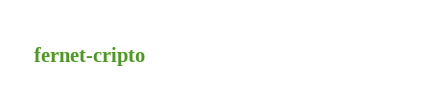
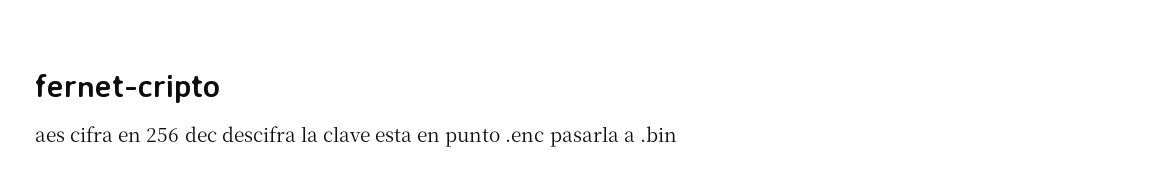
+ aes cifra en 256 dec descifra la clave esta en punto .enc pasarla a .bin

